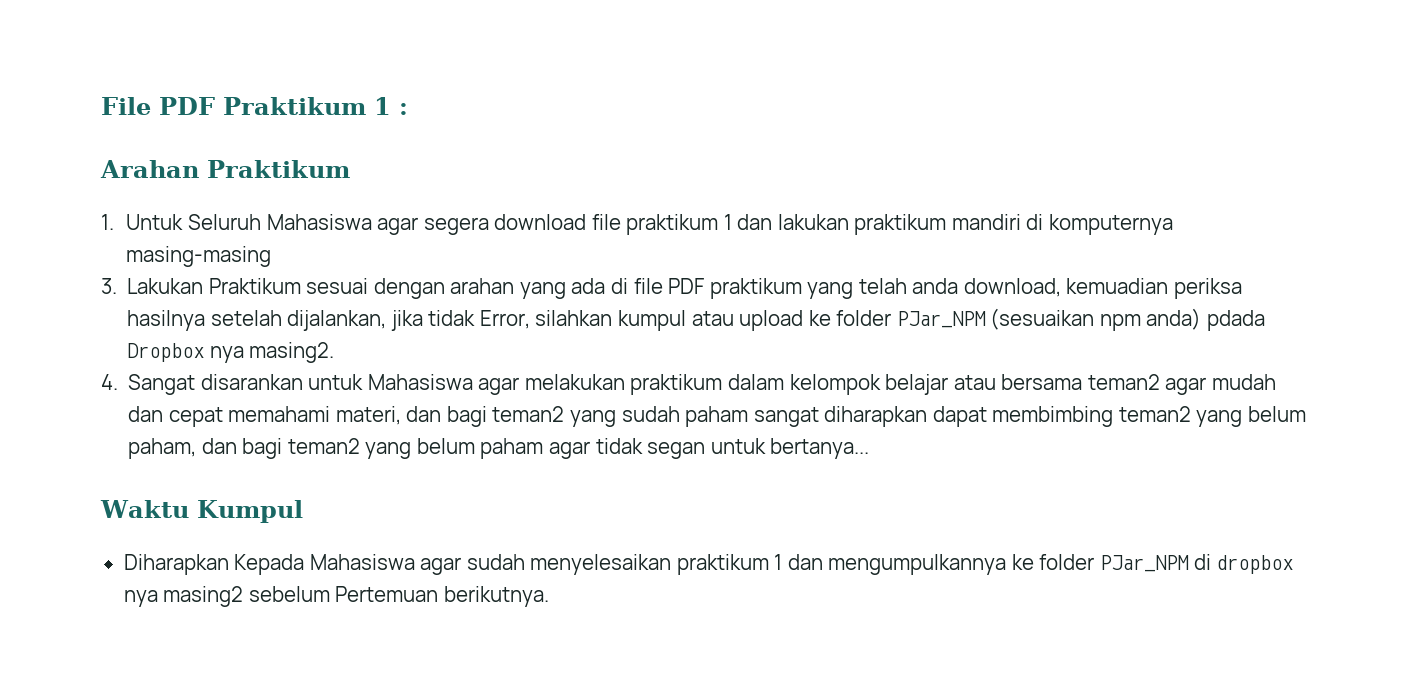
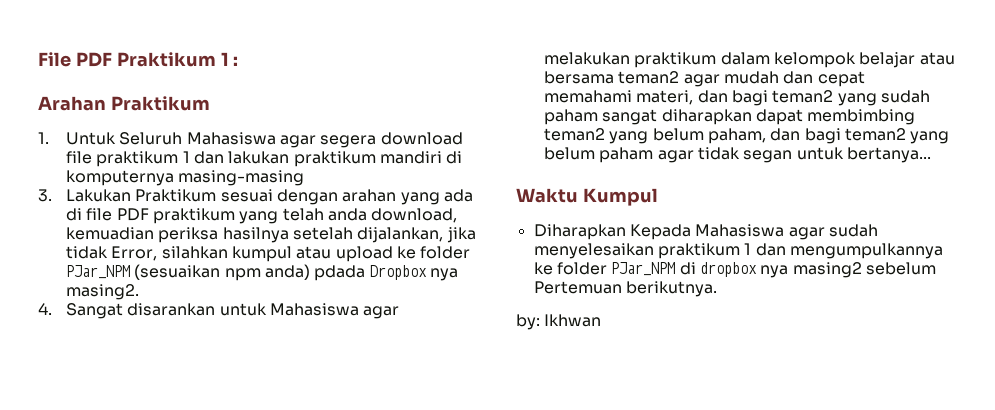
+ by: Ikhwan

